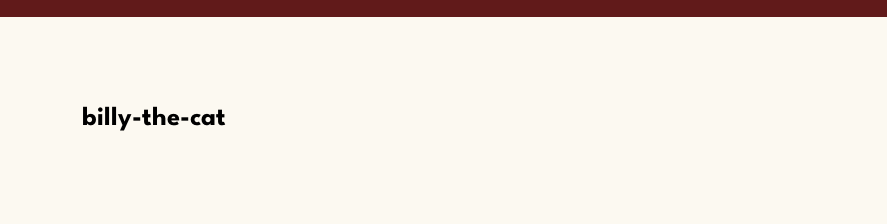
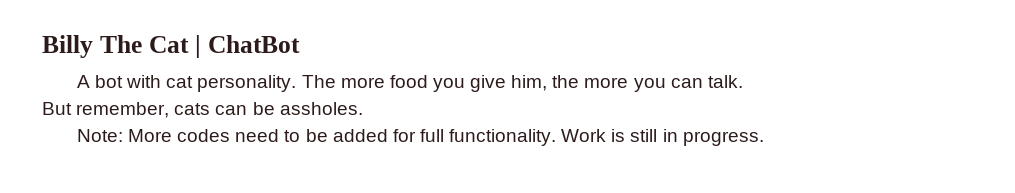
- billy-the-cat
+ Billy The Cat | ChatBot
+ A bot with cat personality. The more food you give him, the more you can talk.
+ But remember, cats can be assholes.
+ Note: More codes need to be added for full functionality. Work is still in progress.

